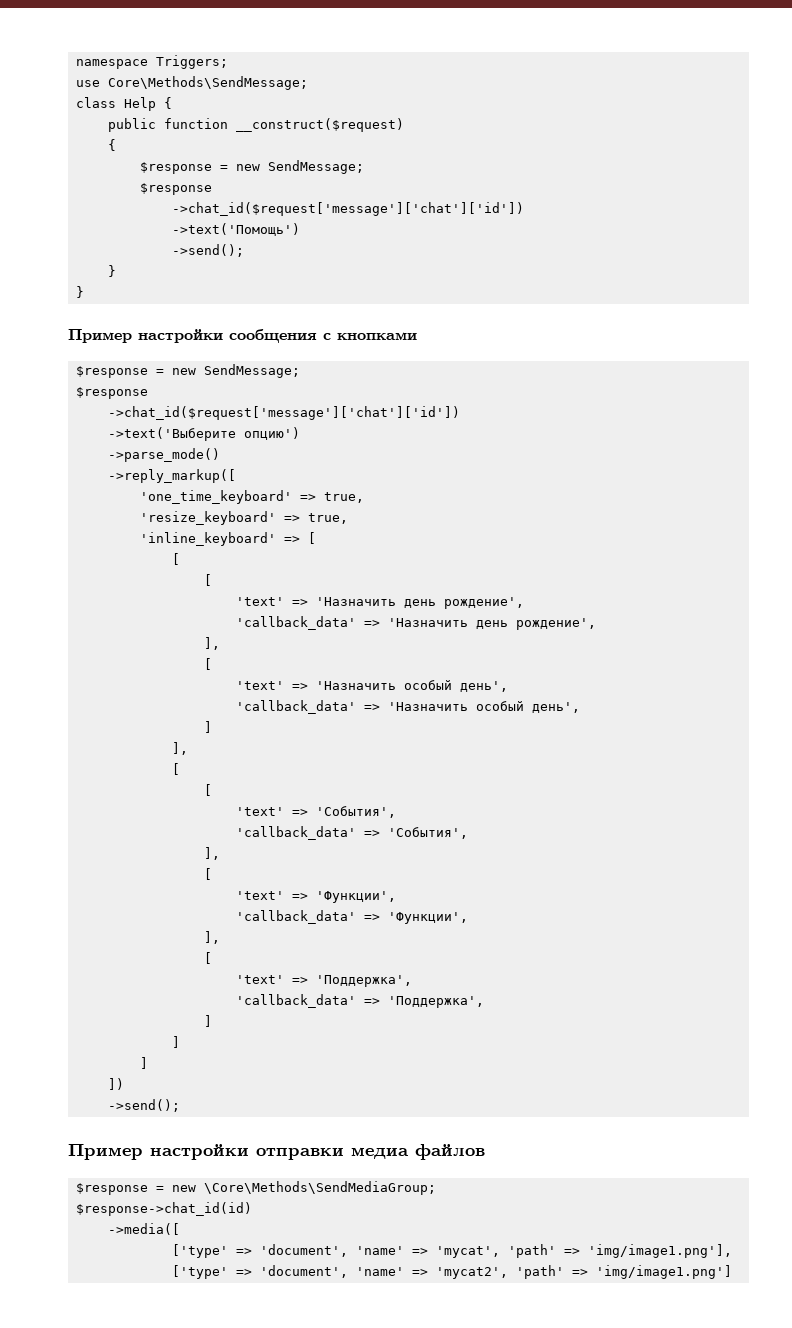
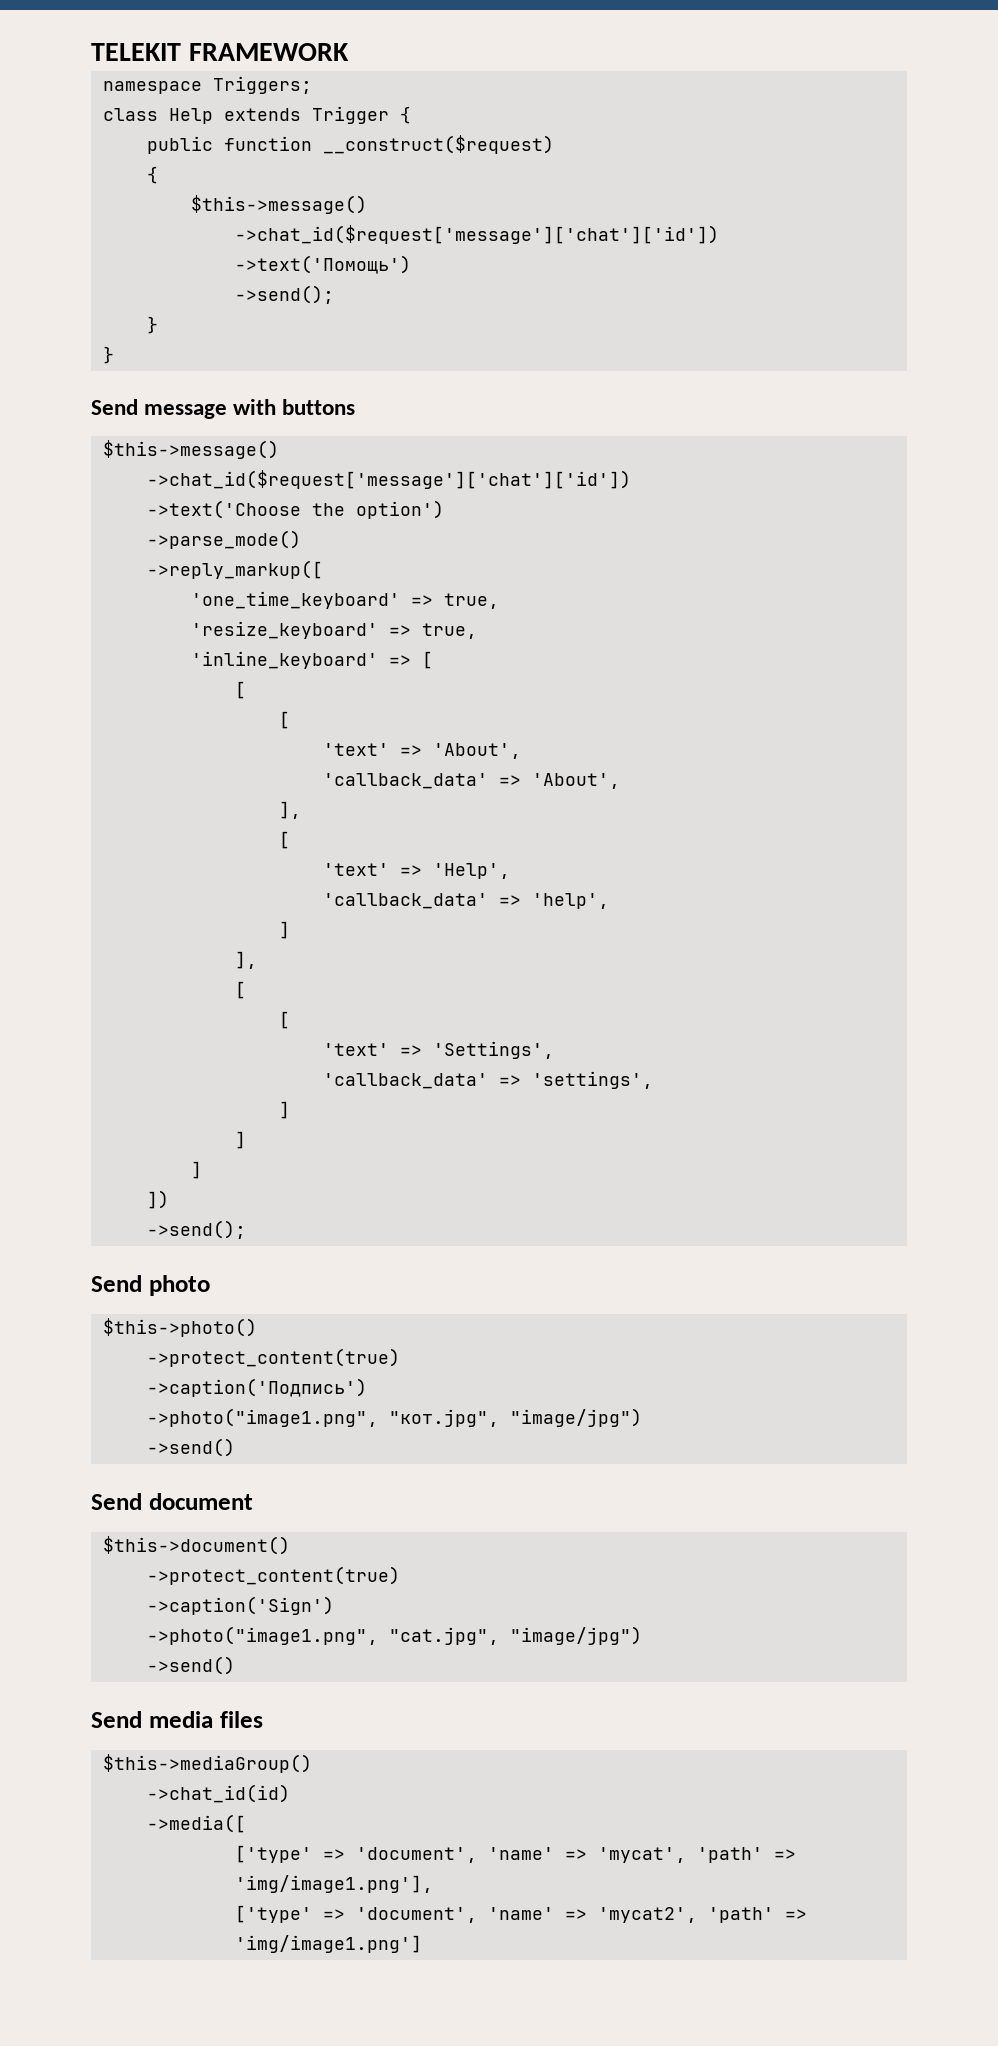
+ TELEKIT FRAMEWORK
- use Core\Methods\SendMessage;
- class Help {
+ class Help extends Trigger {
  public function __construct($request)
  {
- $response = new SendMessage;
- $response
+ $this->message()
- Пример настройки сообщения с кнопками
- $response = new SendMessage;
- $response
+ Send message with buttons
+ $this->message()
  ->chat_id($request['message']['chat']['id'])
- ->text('Выберите опцию')
+ ->text('Choose the option')
- 'text' => 'Назначить день рождение',
- 'callback_data' => 'Назначить день рождение',
+ 'text' => 'About',
+ 'callback_data' => 'About',
  ],
  [
- 'text' => 'Назначить особый день',
- 'callback_data' => 'Назначить особый день',
+ 'text' => 'Help',
+ 'callback_data' => 'help',
- 'text' => 'События',
- 'callback_data' => 'События',
- ],
- [
- 'text' => 'Функции',
- 'callback_data' => 'Функции',
- ],
- [
- 'text' => 'Поддержка',
- 'callback_data' => 'Поддержка',
+ 'text' => 'Settings',
+ 'callback_data' => 'settings',
- Пример настройки отправки медиа файлов
- $response = new \Core\Methods\SendMediaGroup;
- $response->chat_id(id)
+ Send photo
+ $this->photo()
+ ->protect_content(true)
+ ->caption('Подпись')
+ ->photo("image1.png", "кот.jpg", "image/jpg")
+ ->send()
+ Send document
+ $this->document()
+ ->protect_content(true)
+ ->caption('Sign')
+ ->photo("image1.png", "cat.jpg", "image/jpg")
+ ->send()
+ Send media files
+ $this->mediaGroup()
+ ->chat_id(id)

